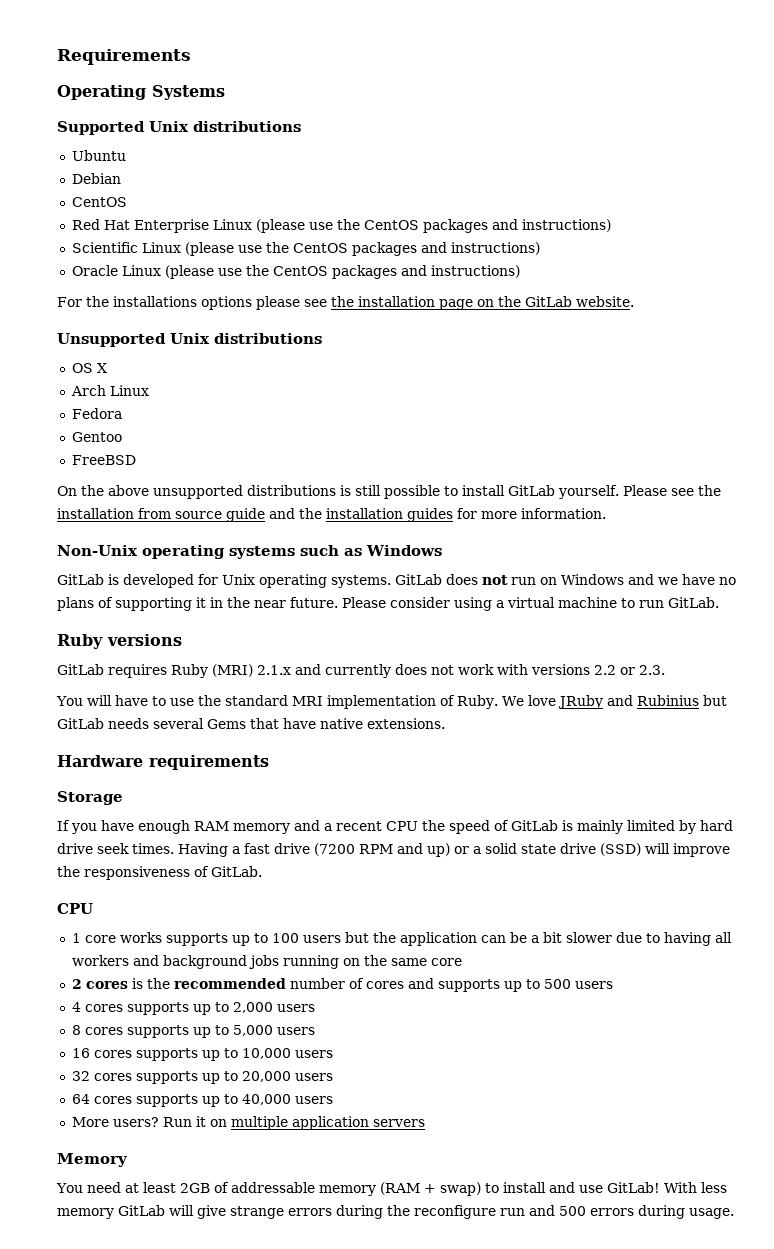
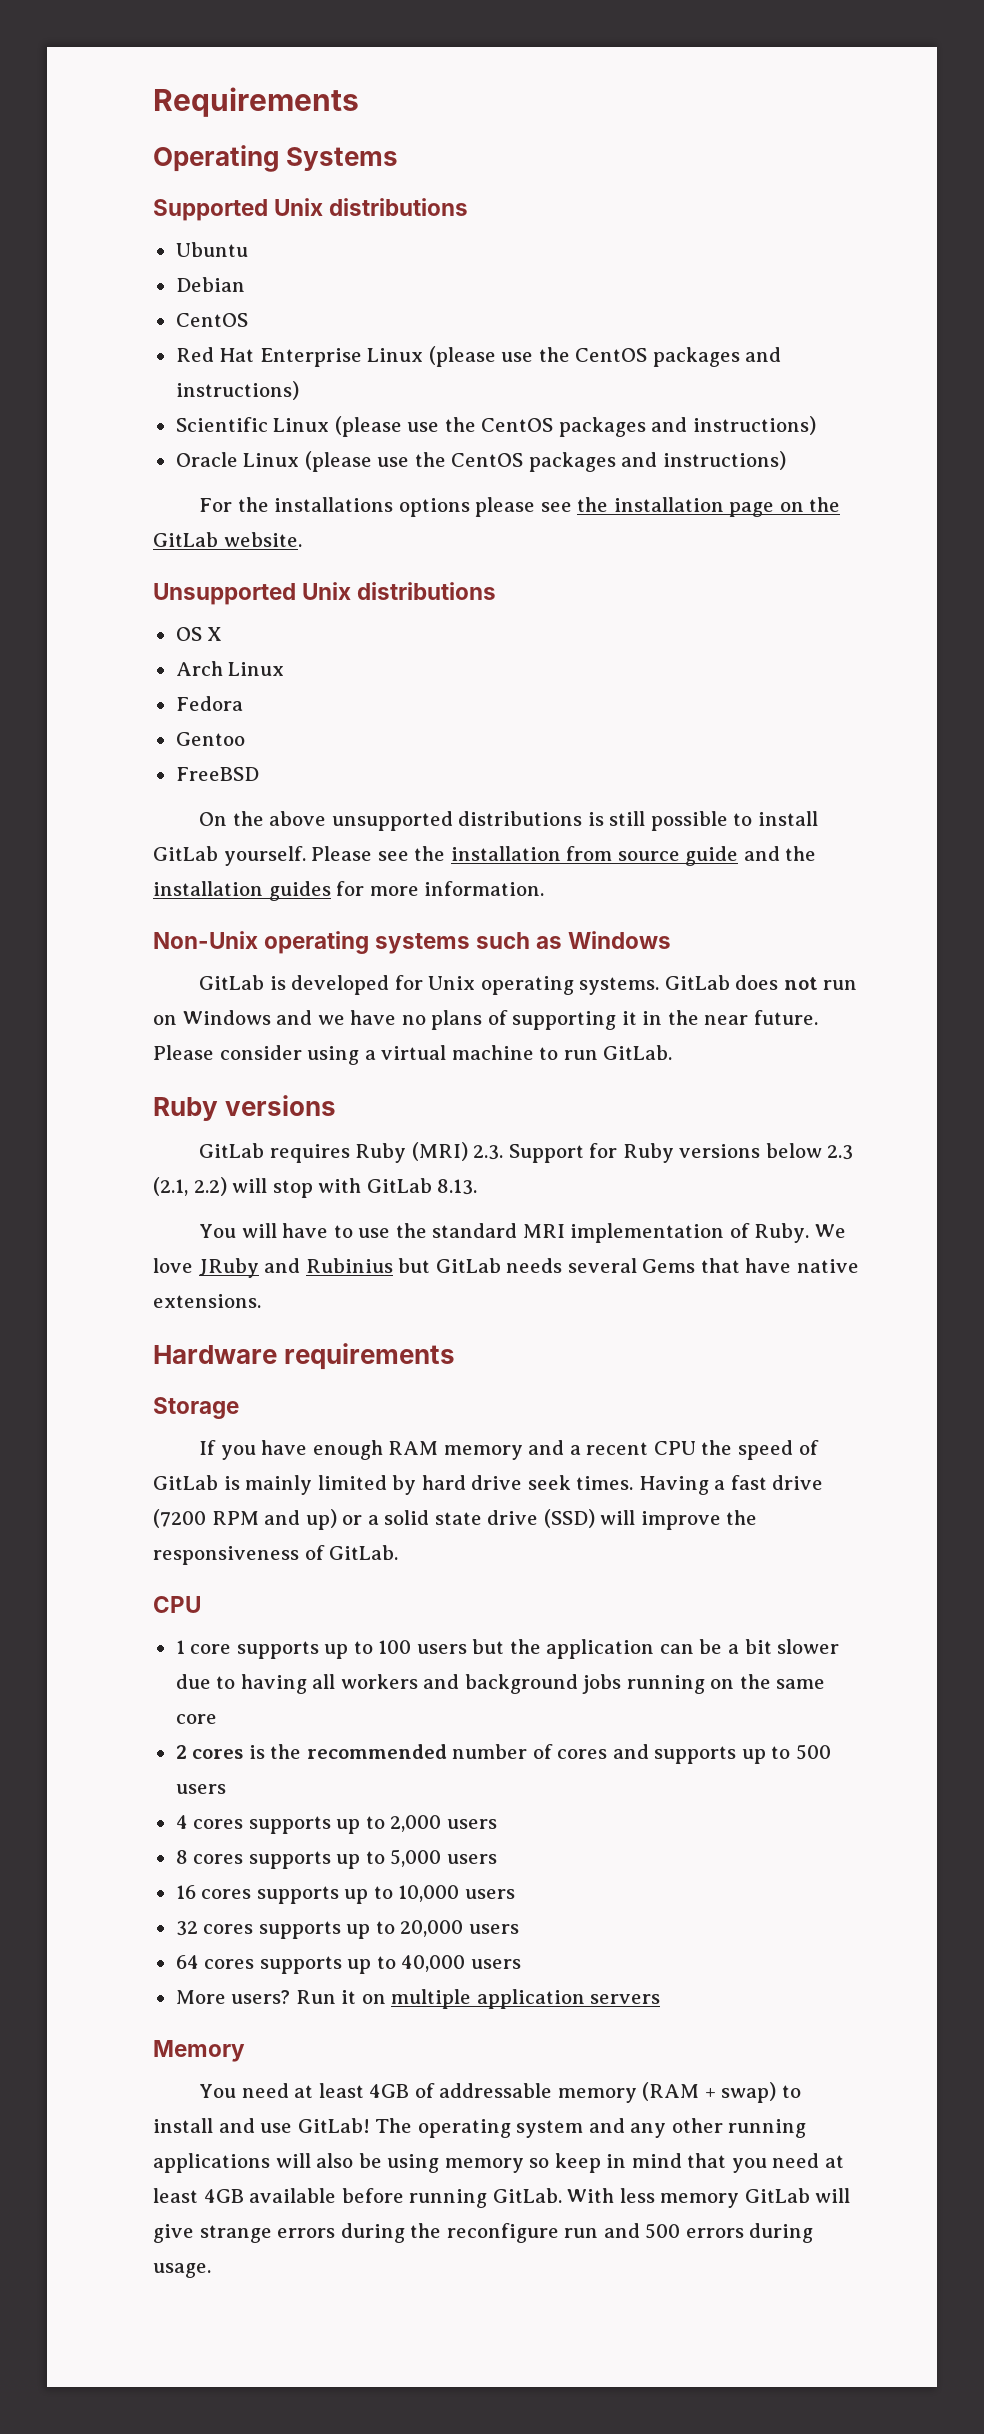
- GitLab requires Ruby (MRI) 2.1.x and currently does not work with versions 2.2 or 2.3.
+ GitLab requires Ruby (MRI) 2.3. Support for Ruby versions below 2.3 (2.1, 2.2) will stop with GitLab 8.13.
- 1 core works supports up to 100 users but the application can be a bit slower due to having all workers and background jobs running on the same core
+ 1 core supports up to 100 users but the application can be a bit slower due to having all workers and background jobs running on the same core
- You need at least 2GB of addressable memory (RAM + swap) to install and use GitLab!
+ You need at least 4GB of addressable memory (RAM + swap) to install and use GitLab!
+ The operating system and any other running applications will also be using memory so keep in mind that you need at least 4GB available before running GitLab.

